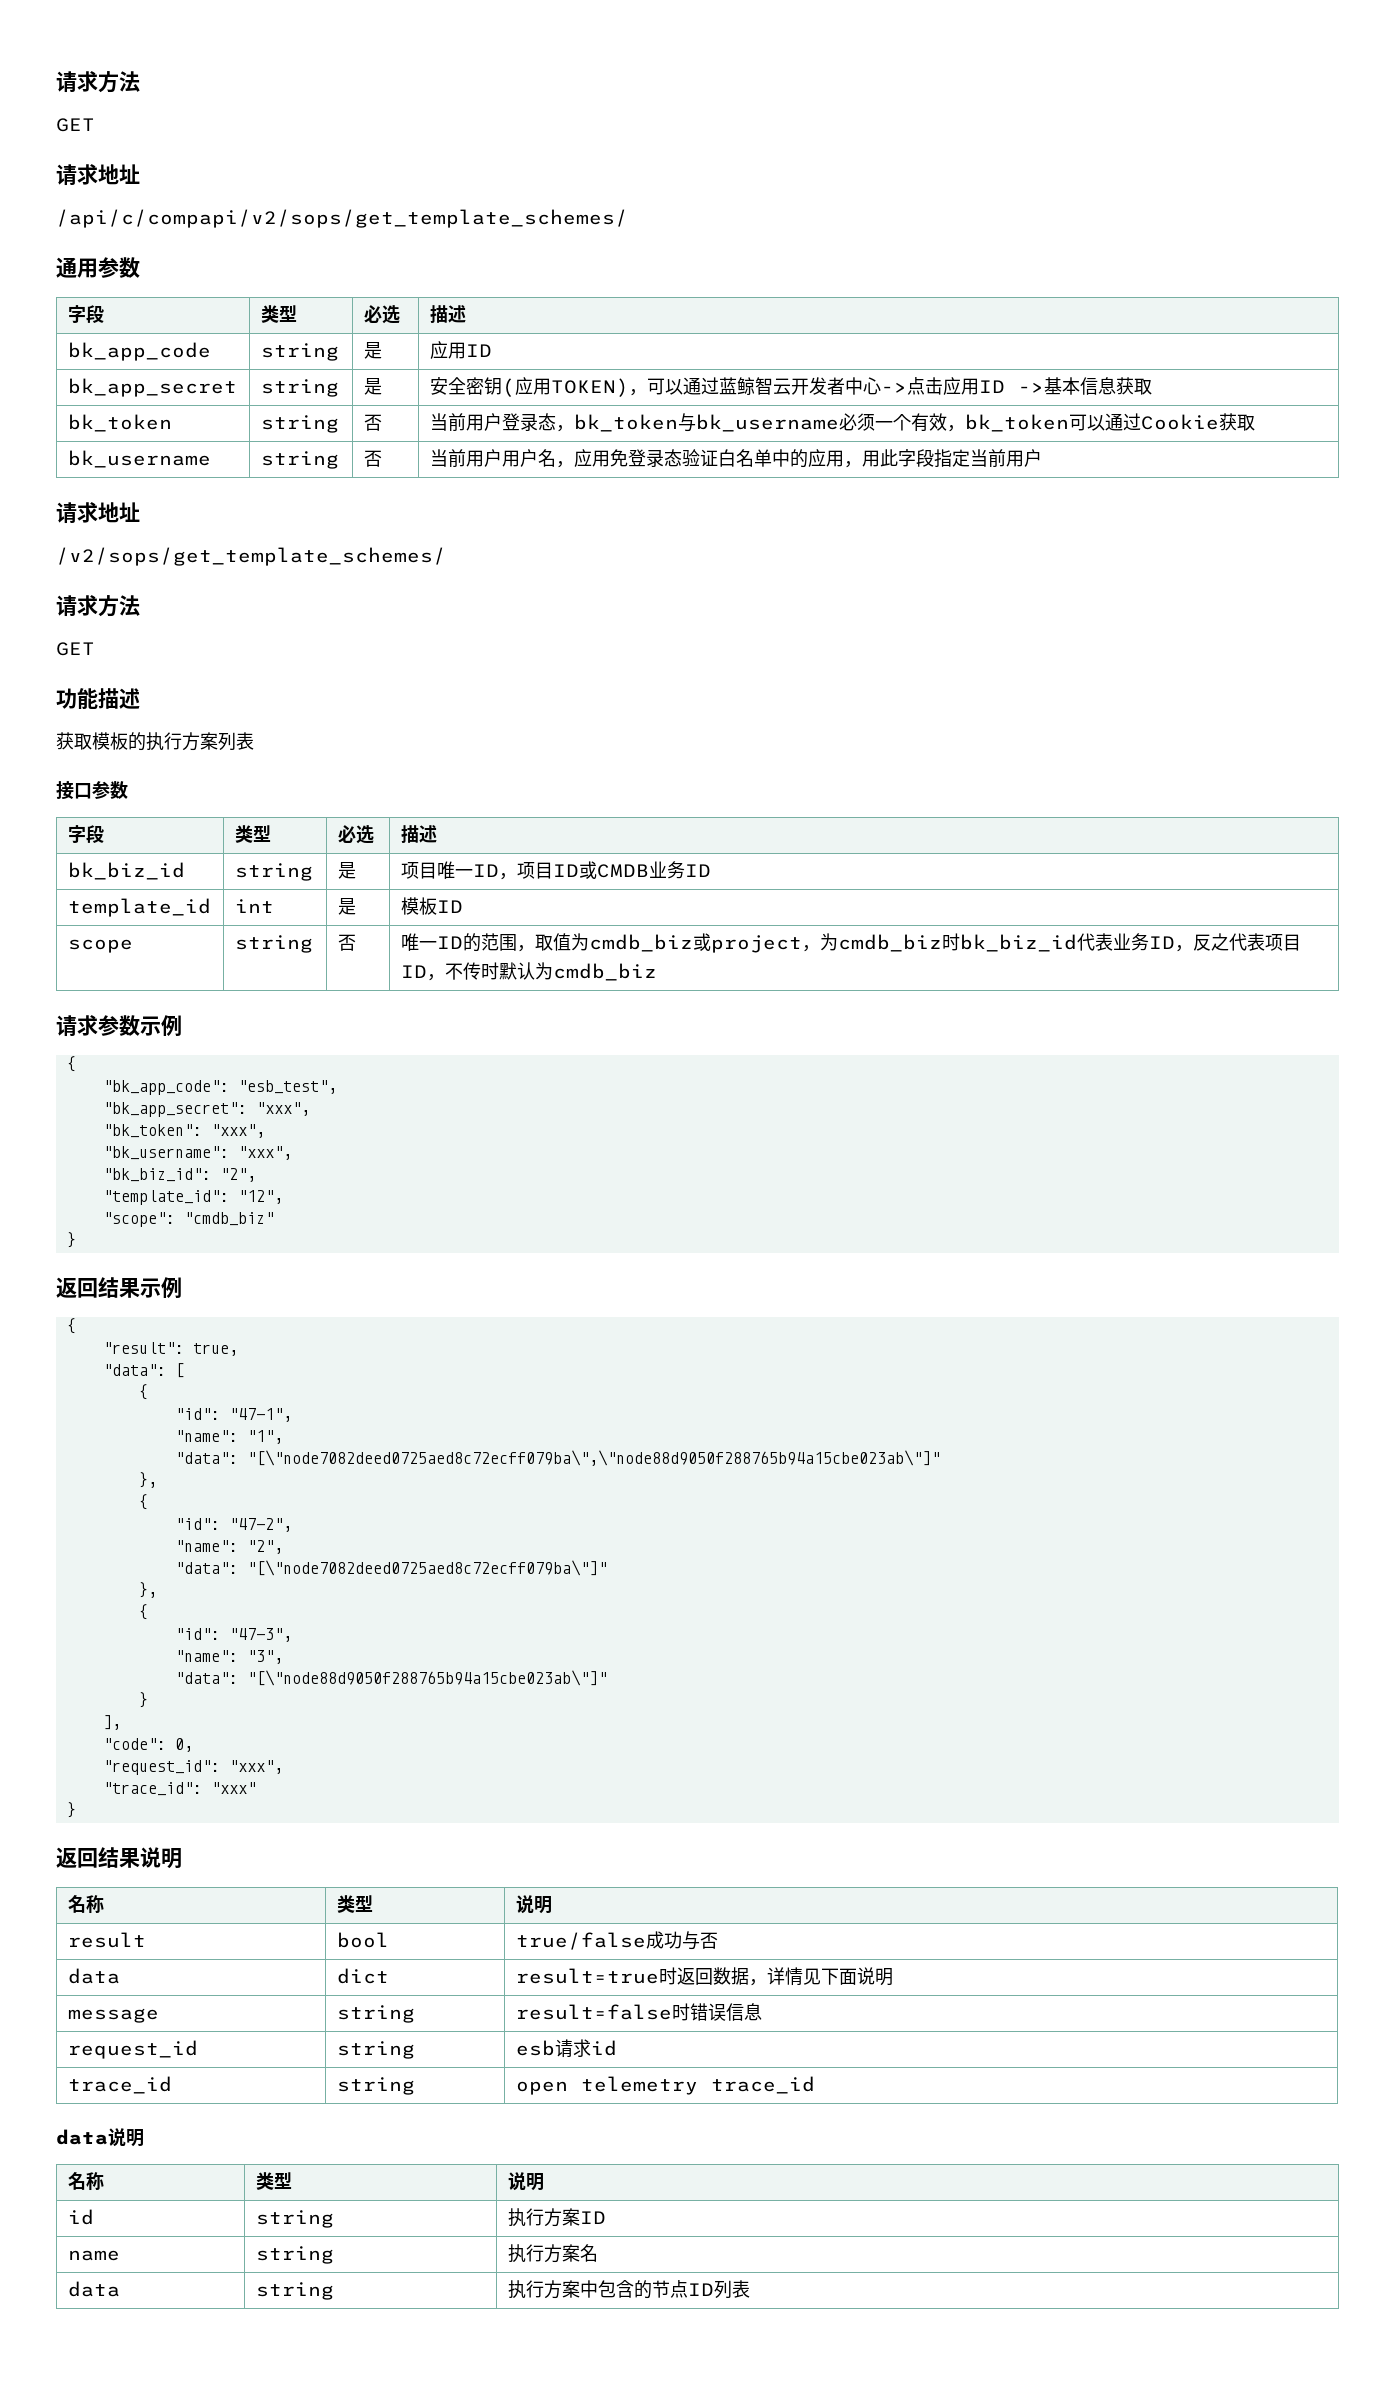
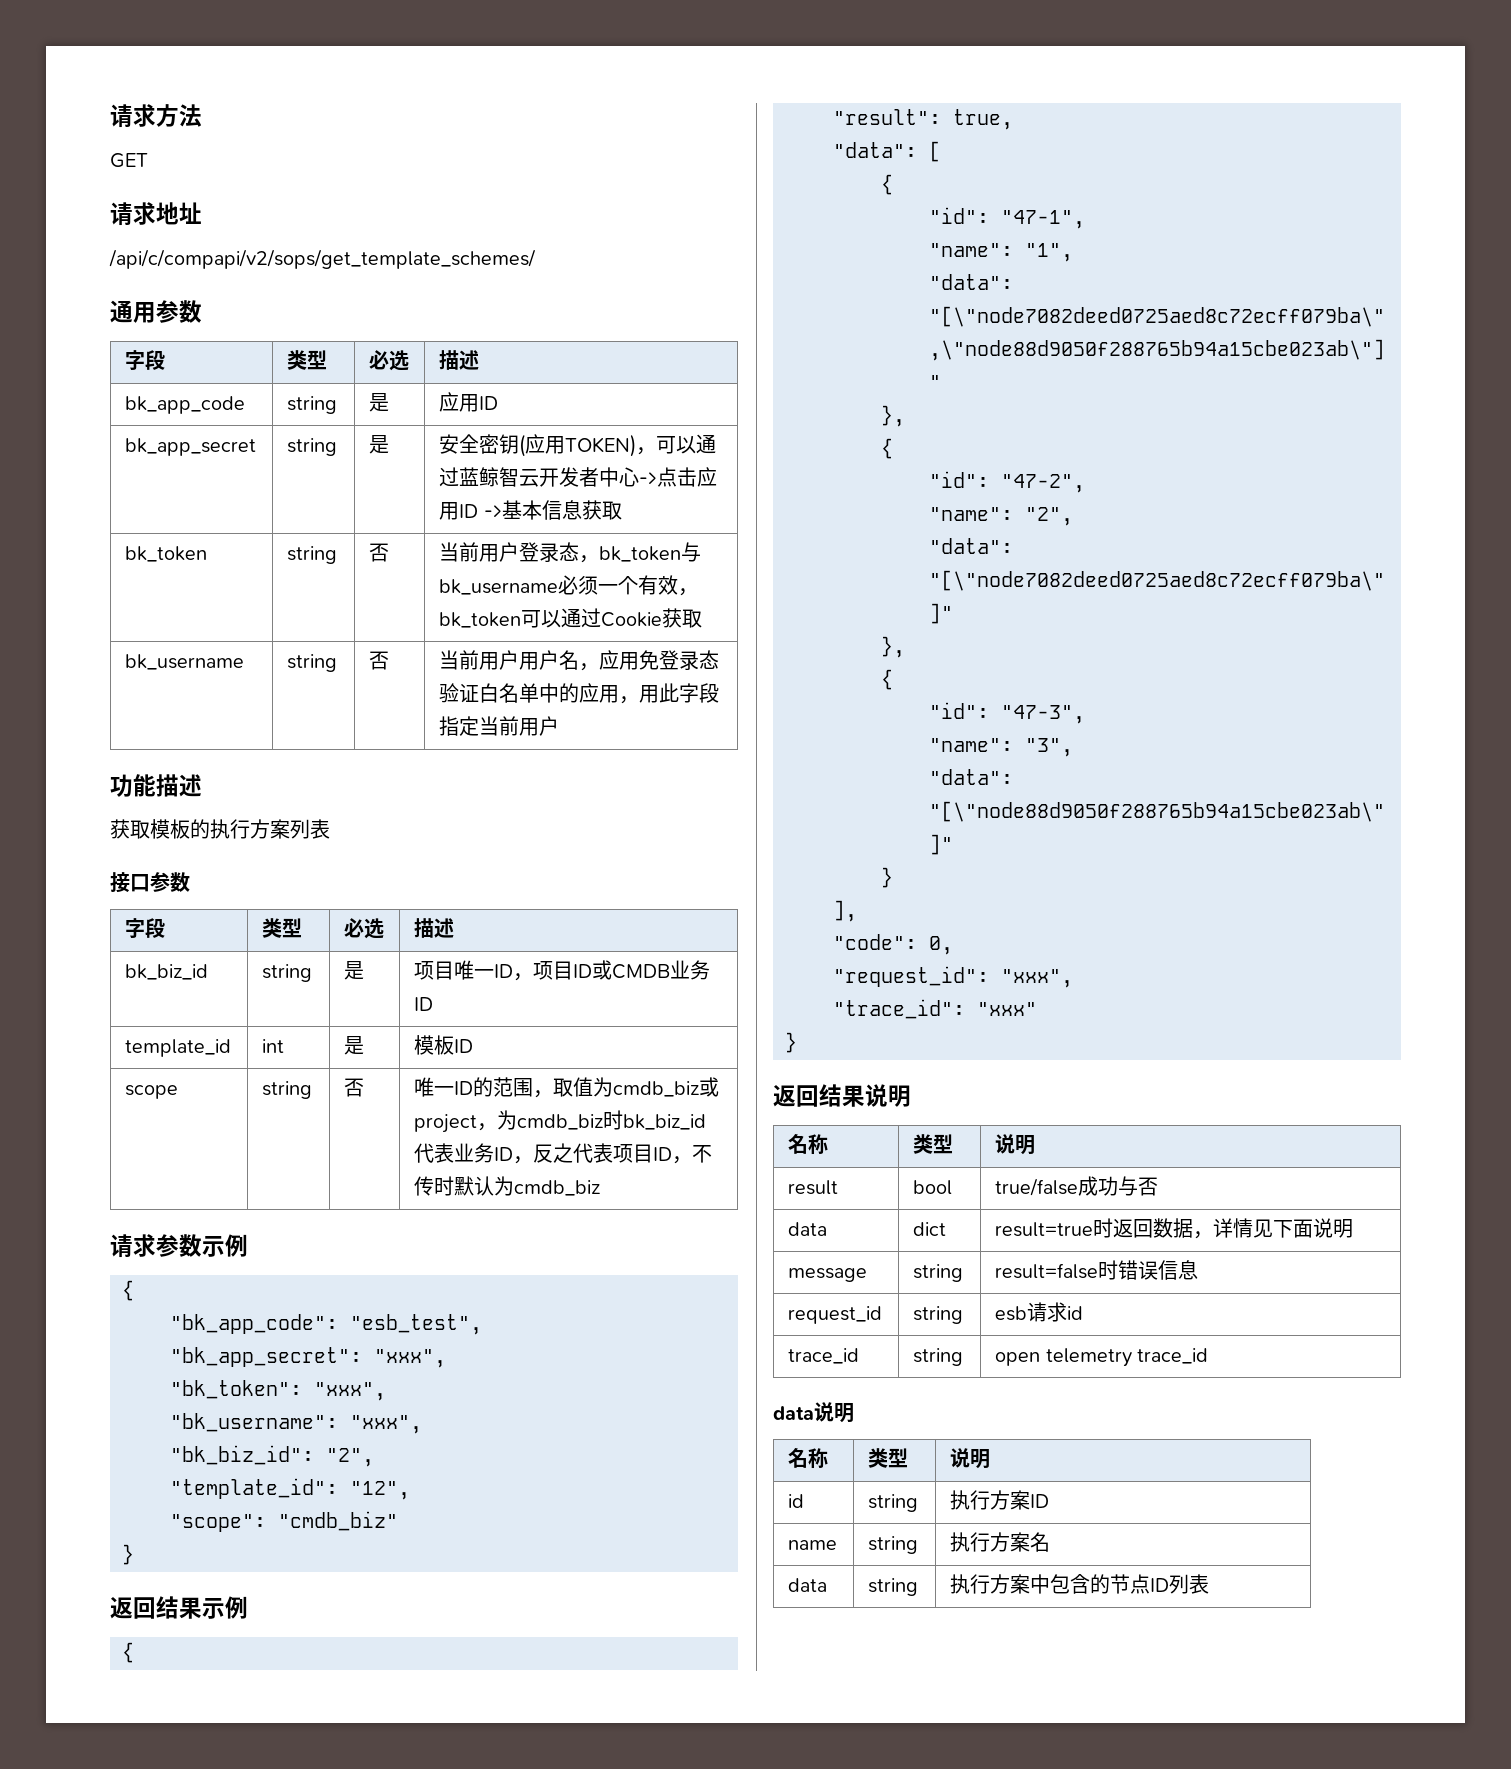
  bk_username | string | 否 | 当前用户用户名，应用免登录态验证白名单中的应用，用此字段指定当前用户
- 请求地址
- /v2/sops/get_template_schemes/
- 请求方法
- GET

